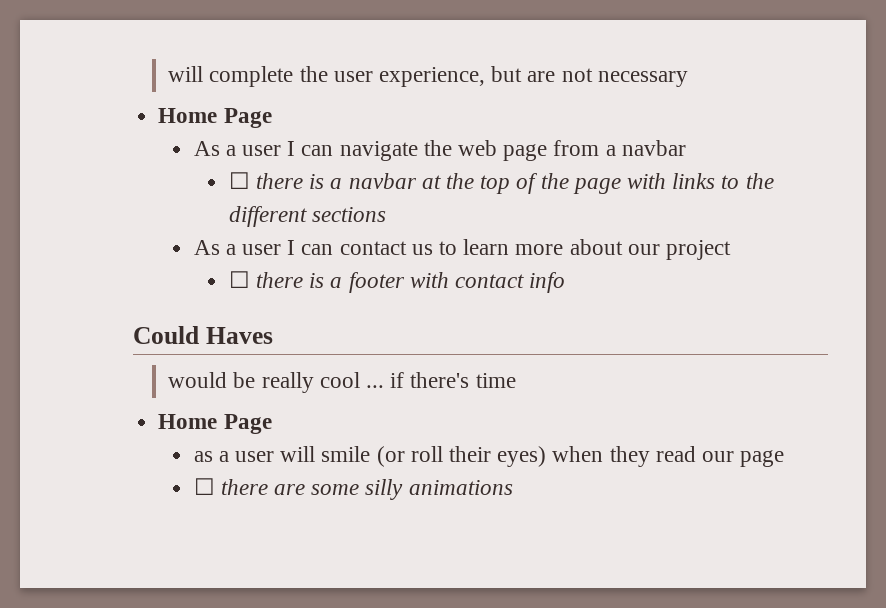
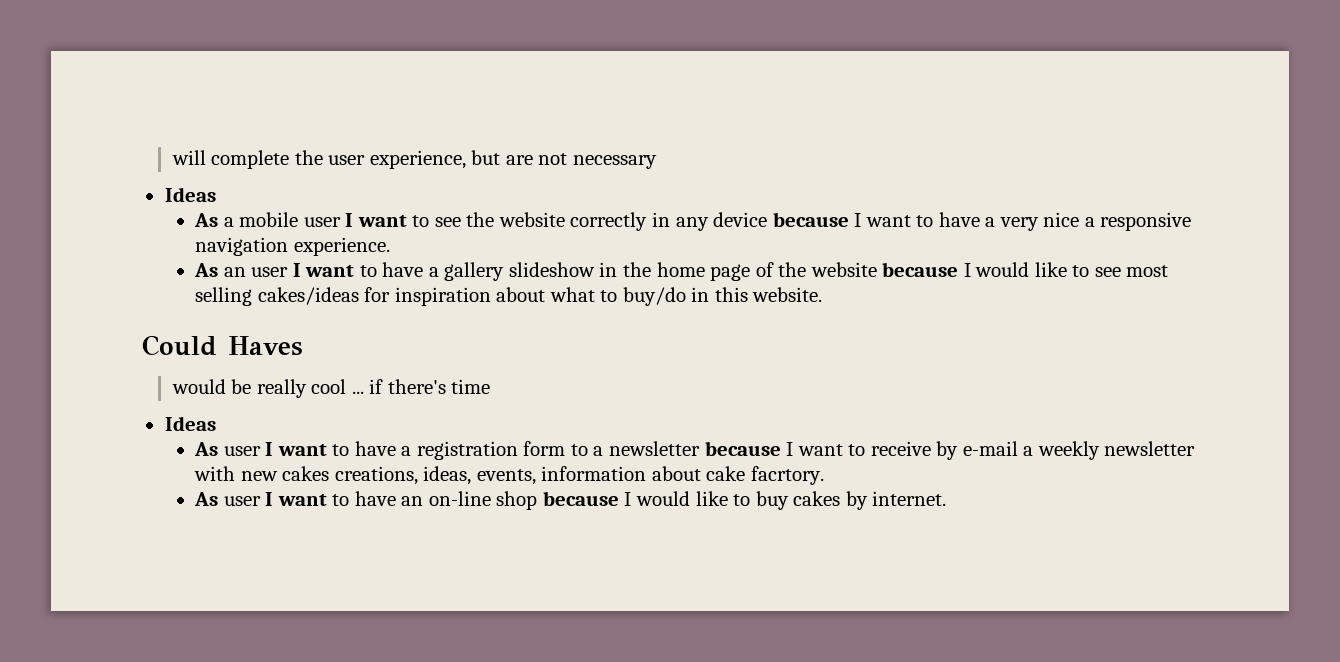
  will complete the user experience, but are not necessary
- Home Page
- As a user I can navigate the web page from a navbar
- ☐ there is a navbar at the top of the page with links to the different sections
- As a user I can contact us to learn more about our project
- ☐ there is a footer with contact info
+ Ideas
+ As a mobile user I want to see the website correctly in any device because I want to have a very nice a responsive navigation experience.
+ As an user I want to have a gallery slideshow in the home page of the website because I would like to see most selling cakes/ideas for inspiration about what to buy/do in this website.
  would be really cool ... if there's time
- Home Page
- as a user will smile (or roll their eyes) when they read our page
- ☐ there are some silly animations
+ Ideas
+ As user I want to have a registration form to a newsletter because I want to receive by e-mail a weekly newsletter with new cakes creations, ideas, events, information about cake facrtory.
+ As user I want to have an on-line shop because I would like to buy cakes by internet.

